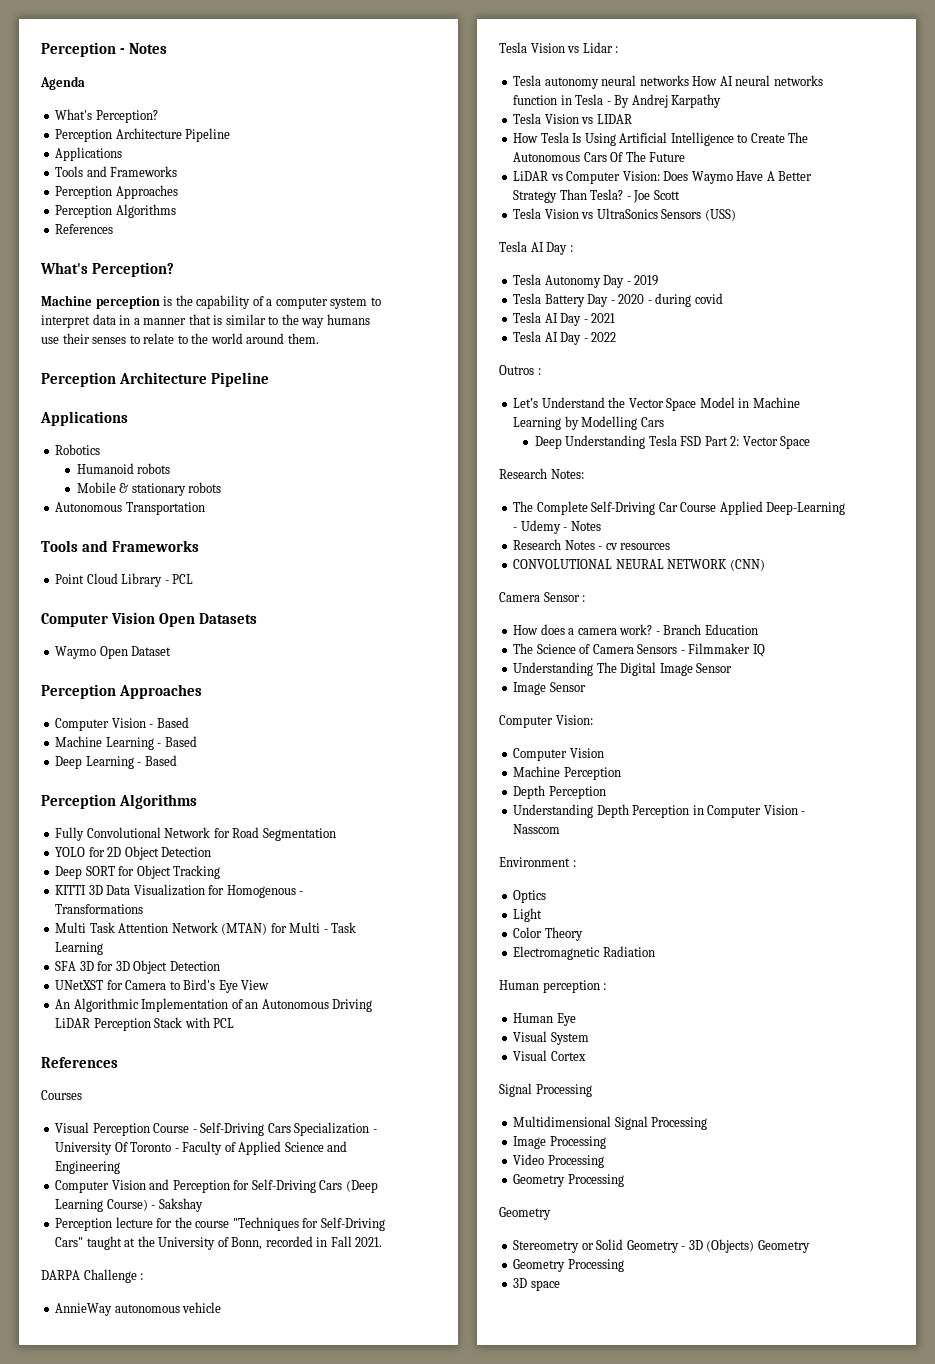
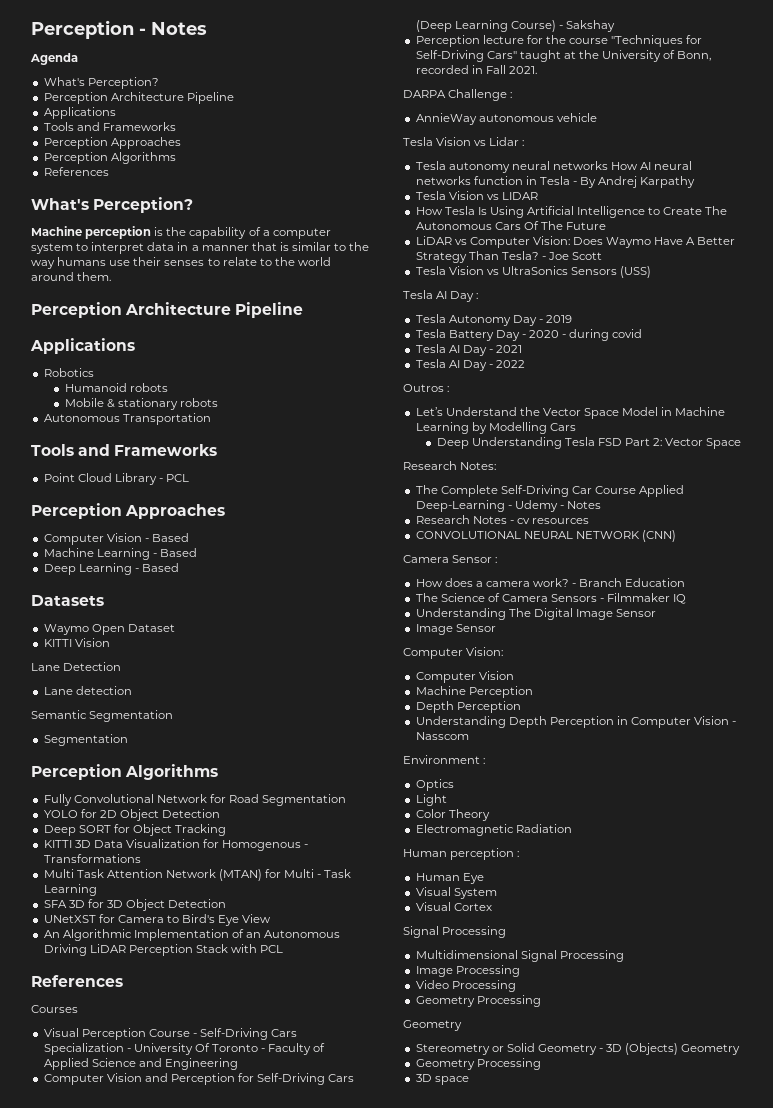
- Computer Vision Open Datasets
- Waymo Open Dataset
+ Datasets
+ Waymo Open Dataset
+ KITTI Vision
+ Lane Detection
+ Lane detection
+ Semantic Segmentation
+ Segmentation

